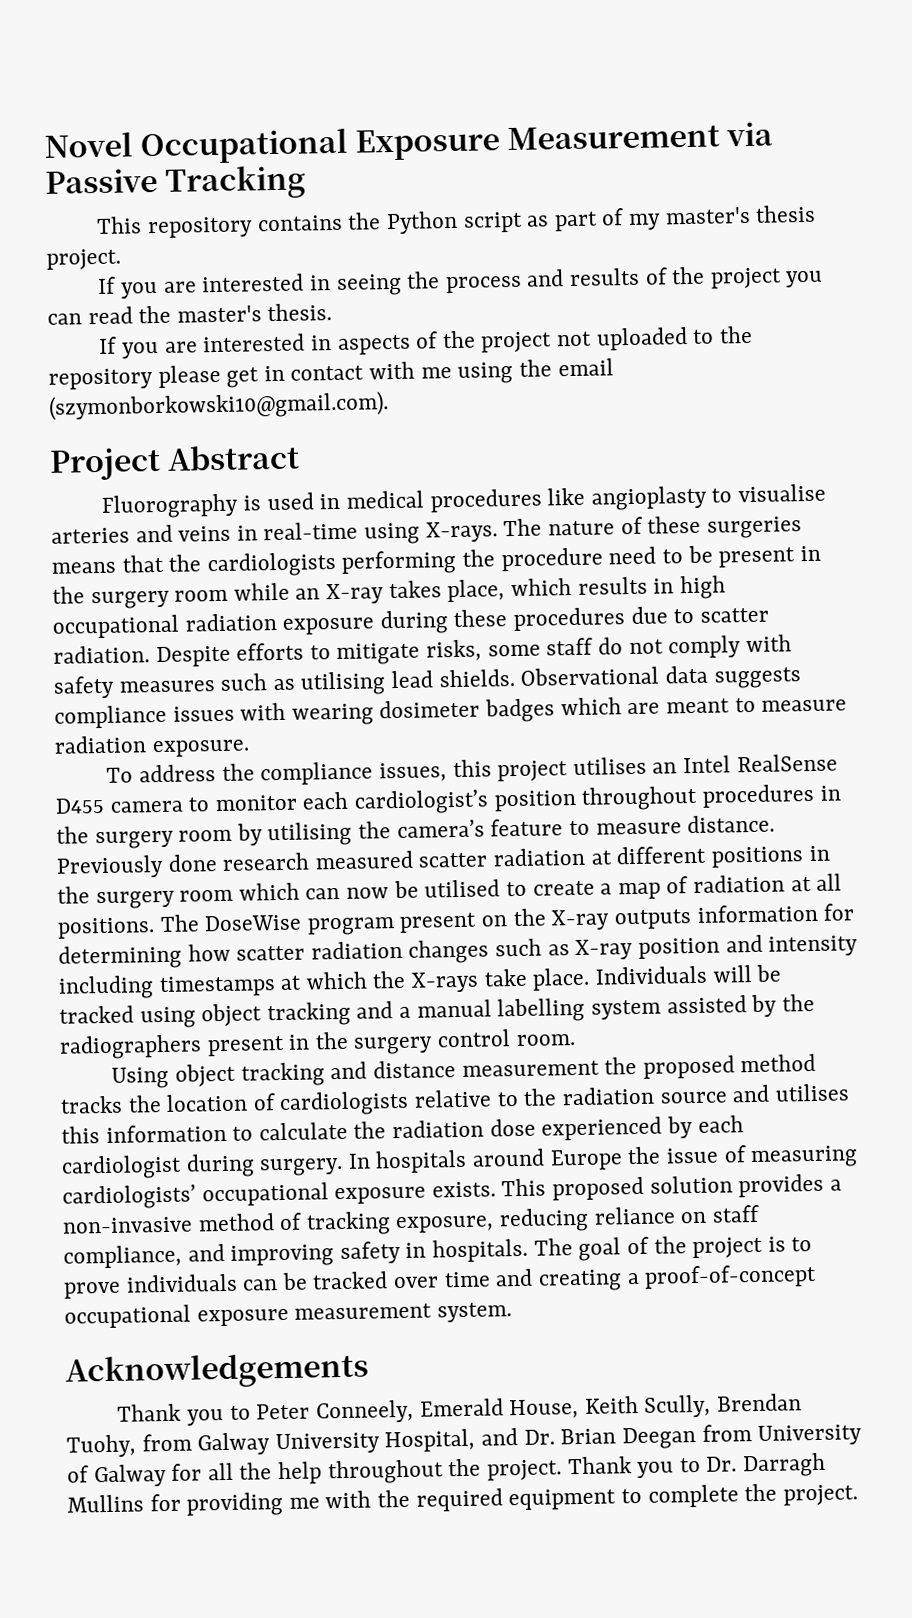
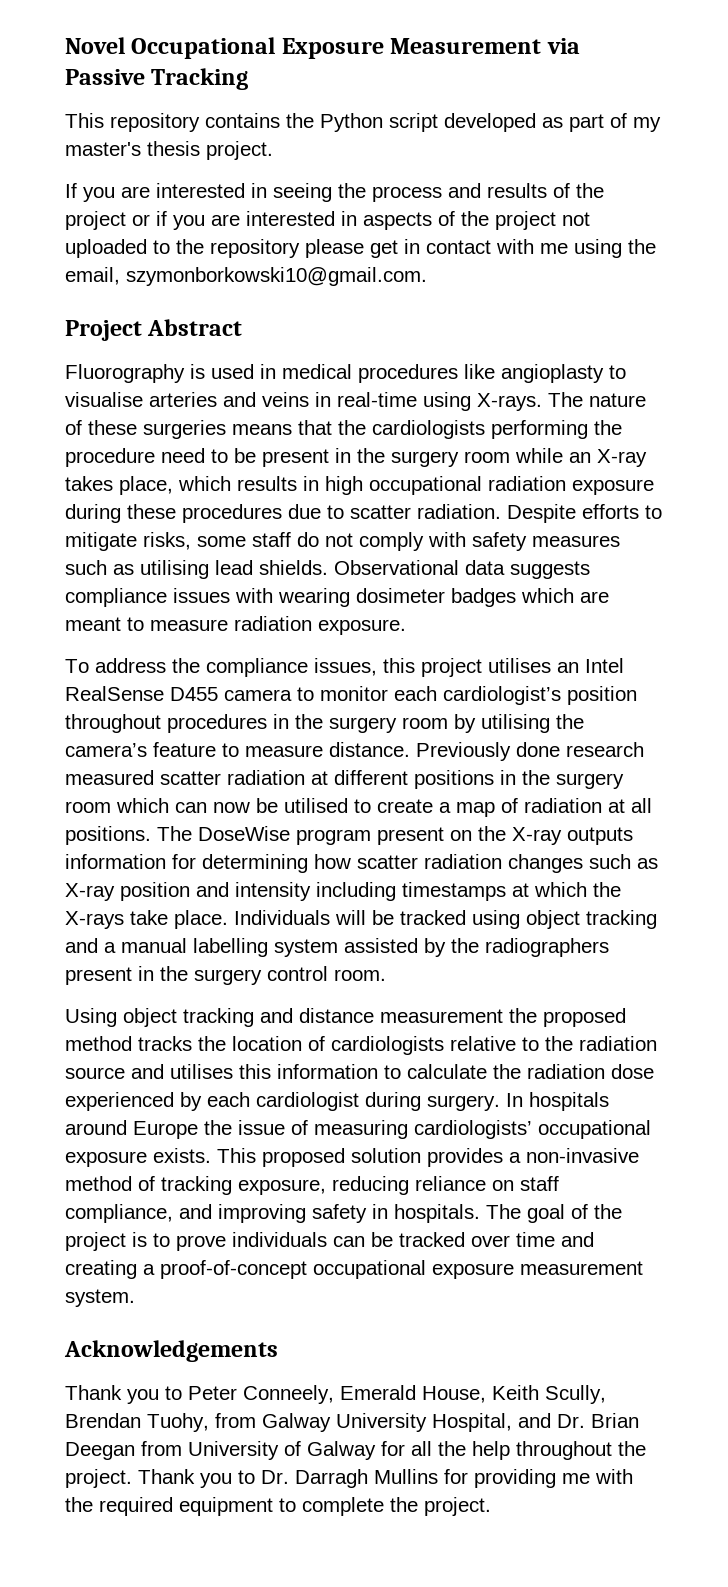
- This repository contains the Python script as part of my master's thesis project.
+ This repository contains the Python script developed as part of my master's thesis project.
- If you are interested in seeing the process and results of the project you can read the master's thesis.
- If you are interested in aspects of the project not uploaded to the repository please get in contact with me using the email (szymonborkowski10@gmail.com).
+ If you are interested in seeing the process and results of the project or if you are interested in aspects of the project not uploaded to the repository please get in contact with me using the email, szymonborkowski10@gmail.com.

